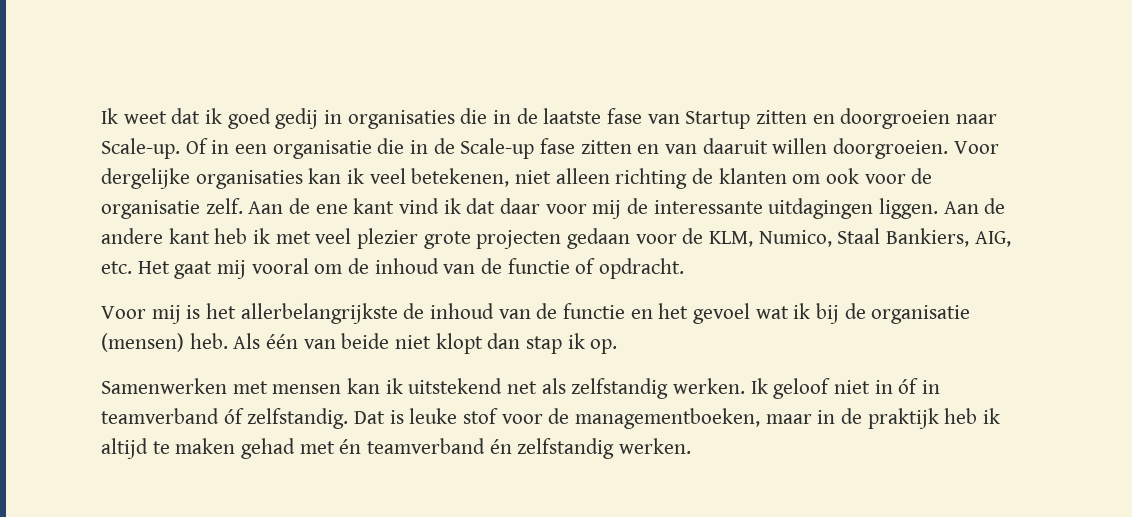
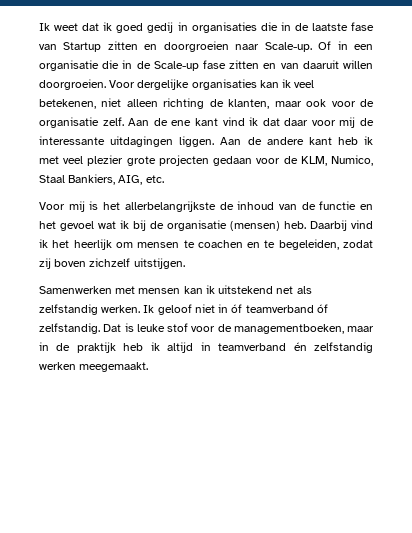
- Voor dergelijke organisaties kan ik veel betekenen, niet alleen richting de klanten om ook voor de organisatie zelf.
+ Voor dergelijke organisaties kan ik veel betekenen, niet alleen richting de klanten, maar ook voor de organisatie zelf.
- Aan de andere kant heb ik met veel plezier grote projecten gedaan voor de KLM, Numico, Staal Bankiers, AIG, etc. Het gaat mij vooral om de inhoud van de functie of opdracht.
+ Aan de andere kant heb ik met veel plezier grote projecten gedaan voor de KLM, Numico, Staal Bankiers, AIG, etc.
- Als één van beide niet klopt dan stap ik op.
+ Daarbij vind ik het heerlijk om mensen te coachen en te begeleiden, zodat zij boven zichzelf uitstijgen.
- Ik geloof niet in óf in teamverband óf zelfstandig.
+ Ik geloof niet in óf teamverband óf zelfstandig.
- Dat is leuke stof voor de managementboeken, maar in de praktijk heb ik altijd te maken gehad met én teamverband én zelfstandig werken.
+ Dat is leuke stof voor de managementboeken, maar in de praktijk heb ik altijd in teamverband én zelfstandig werken meegemaakt.

